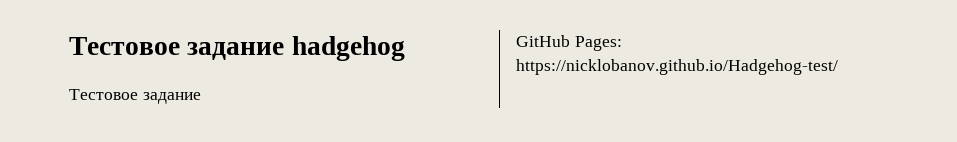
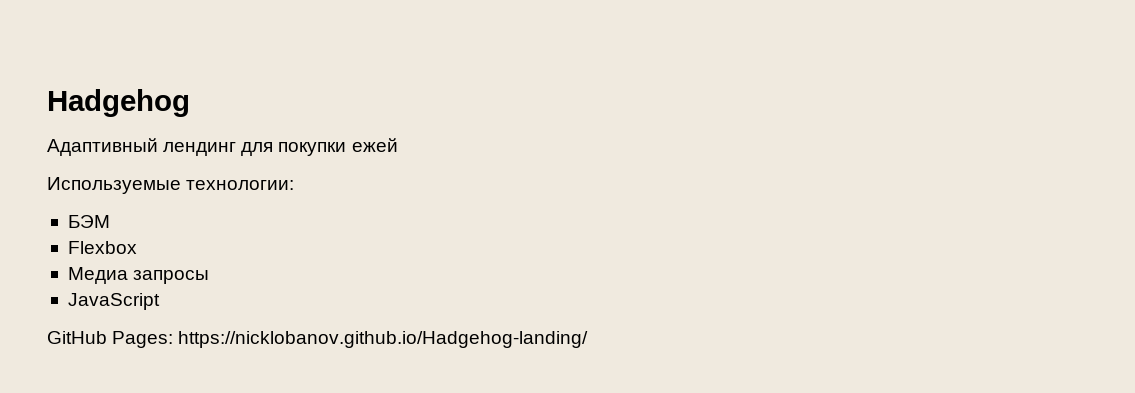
- Тестовое задание hadgehog
- Тестовое задание
+ Hadgehog
+ Адаптивный лендинг для покупки ежей
+ Используемые технологии:
+ БЭМ
+ Flexbox
+ Медиа запросы
+ JavaScript
- GitHub Pages: https://nicklobanov.github.io/Hadgehog-test/
+ GitHub Pages: https://nicklobanov.github.io/Hadgehog-landing/

